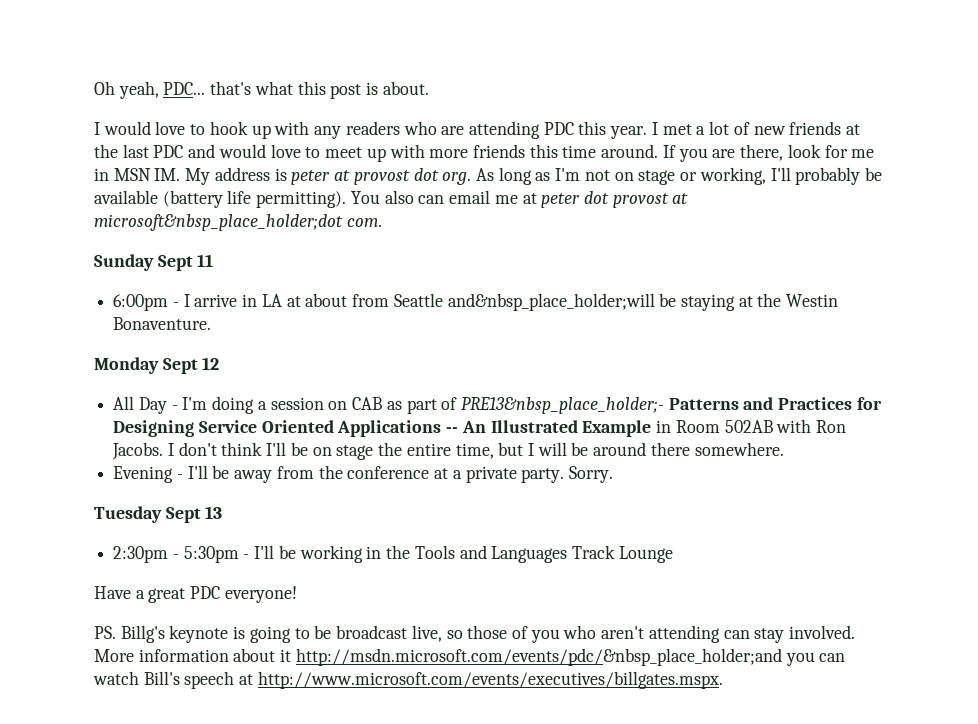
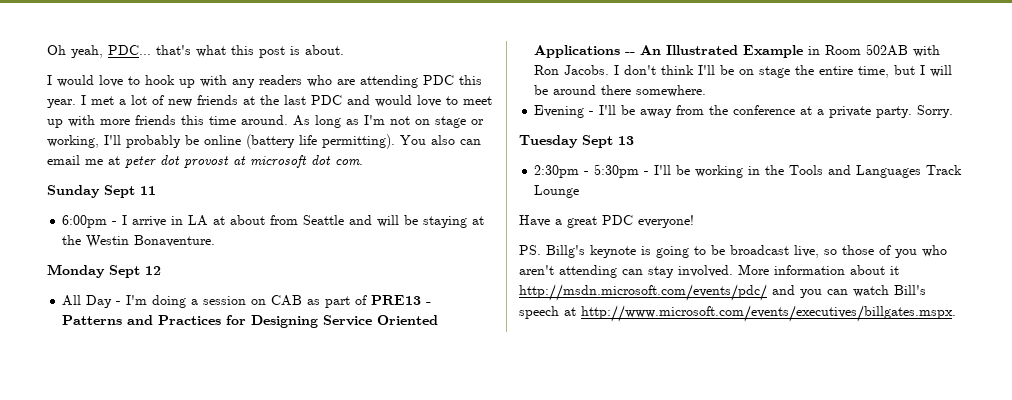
- If you are there, look for me in MSN IM. My address is peter at provost dot org.
- As long as I'm not on stage or working, I'll probably be available (battery life permitting).
+ As long as I'm not on stage or working, I'll probably be online (battery life permitting).
- You also can email me at peter dot provost at microsoft&nbsp_place_holder;dot com.
+ You also can email me at peter dot provost at microsoft dot com.
- 6:00pm - I arrive in LA at about from Seattle and&nbsp_place_holder;will be staying at the Westin Bonaventure.
+ 6:00pm - I arrive in LA at about from Seattle and will be staying at the Westin Bonaventure.
- All Day - I'm doing a session on CAB as part of PRE13&nbsp_place_holder;- Patterns and Practices for Designing Service Oriented Applications -- An Illustrated Example in Room 502AB with Ron Jacobs.
+ All Day - I'm doing a session on CAB as part of PRE13 - Patterns and Practices for Designing Service Oriented Applications -- An Illustrated Example in Room 502AB with Ron Jacobs.
- More information about it http://msdn.microsoft.com/events/pdc/&nbsp_place_holder;and you can watch Bill's speech at http://www.microsoft.com/events/executives/billgates.mspx.
+ More information about it http://msdn.microsoft.com/events/pdc/ and you can watch Bill's speech at http://www.microsoft.com/events/executives/billgates.mspx.

